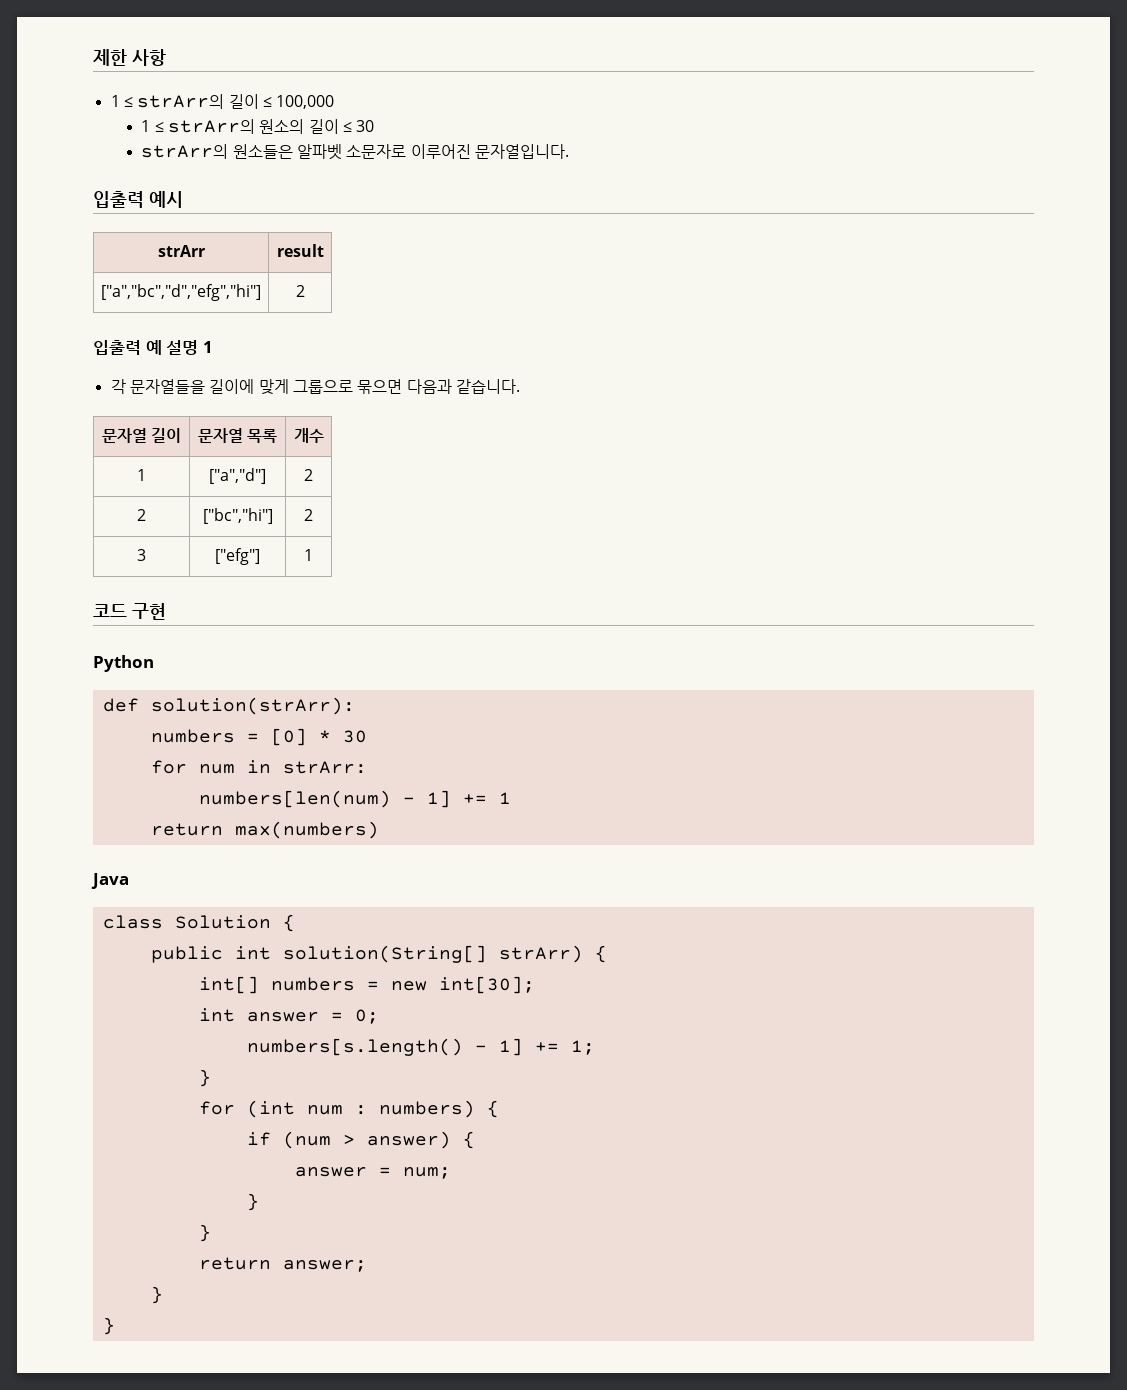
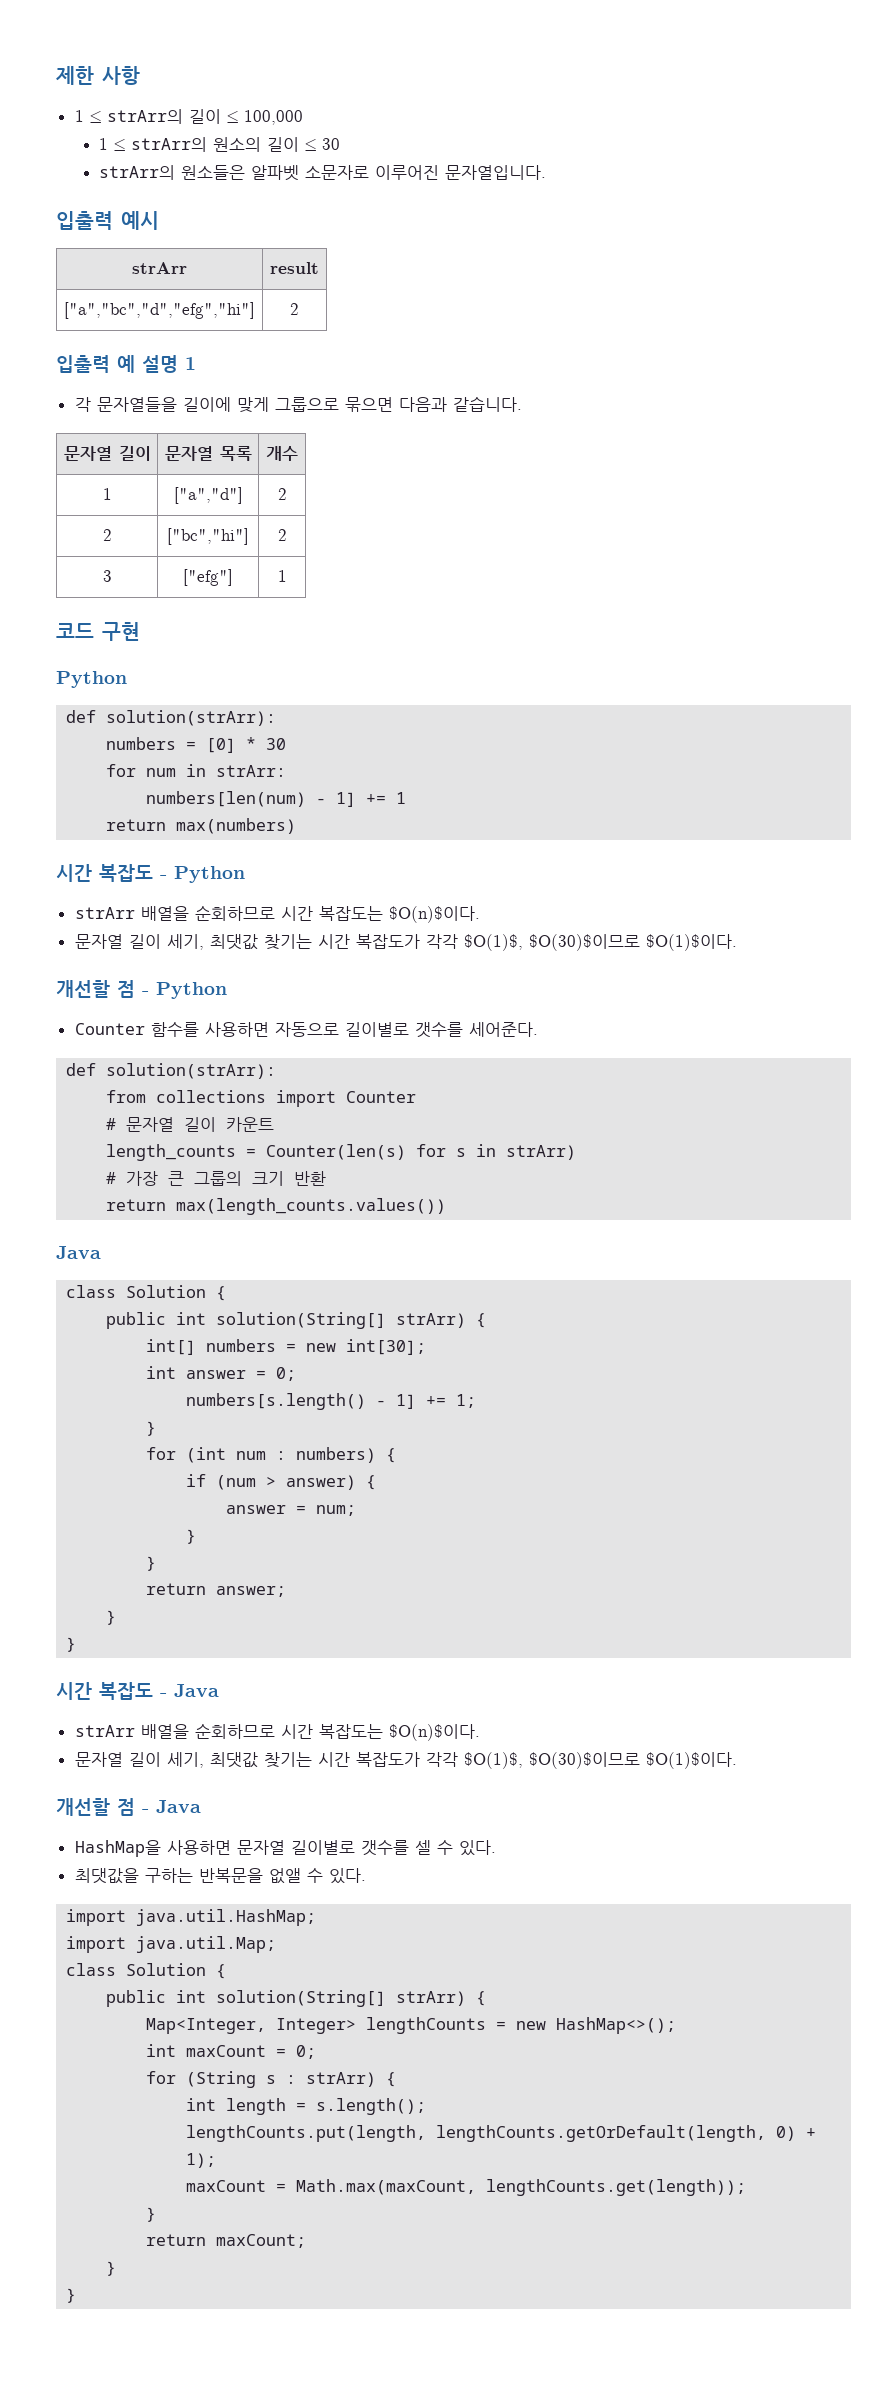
+ 시간 복잡도 - Python
+ strArr 배열을 순회하므로 시간 복잡도는 $O(n)$이다.
+ 문자열 길이 세기, 최댓값 찾기는 시간 복잡도가 각각 $O(1)$, $O(30)$이므로 $O(1)$이다.
+ 개선할 점 - Python
+ Counter 함수를 사용하면 자동으로 길이별로 갯수를 세어준다.
+ def solution(strArr):
+ from collections import Counter
+ # 문자열 길이 카운트
+ length_counts = Counter(len(s) for s in strArr)
+ # 가장 큰 그룹의 크기 반환
+ return max(length_counts.values())
+ 시간 복잡도 - Java
+ strArr 배열을 순회하므로 시간 복잡도는 $O(n)$이다.
+ 문자열 길이 세기, 최댓값 찾기는 시간 복잡도가 각각 $O(1)$, $O(30)$이므로 $O(1)$이다.
+ 개선할 점 - Java
+ HashMap을 사용하면 문자열 길이별로 갯수를 셀 수 있다.
+ 최댓값을 구하는 반복문을 없앨 수 있다.
+ import java.util.HashMap;
+ import java.util.Map;
+ class Solution {
+ public int solution(String[] strArr) {
+ Map<Integer, Integer> lengthCounts = new HashMap<>();
+ int maxCount = 0;
+ for (String s : strArr) {
+ int length = s.length();
+ lengthCounts.put(length, lengthCounts.getOrDefault(length, 0) + 1);
+ maxCount = Math.max(maxCount, lengthCounts.get(length));
+ }
+ return maxCount;
+ }
+ }

